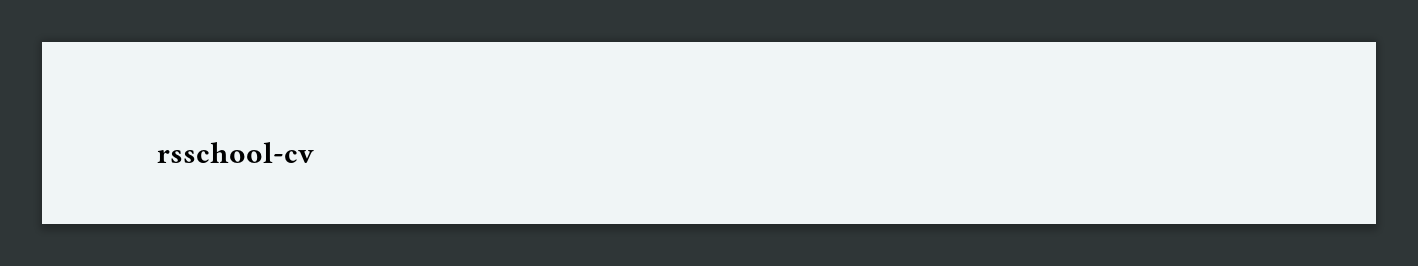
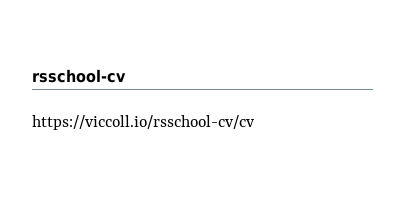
+ https://viccoll.io/rsschool-cv/cv

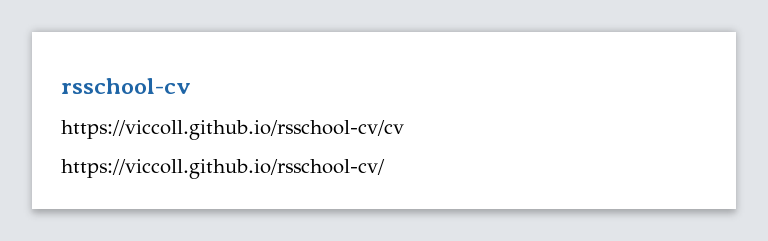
- https://viccoll.io/rsschool-cv/cv
+ https://viccoll.github.io/rsschool-cv/cv
+ https://viccoll.github.io/rsschool-cv/

